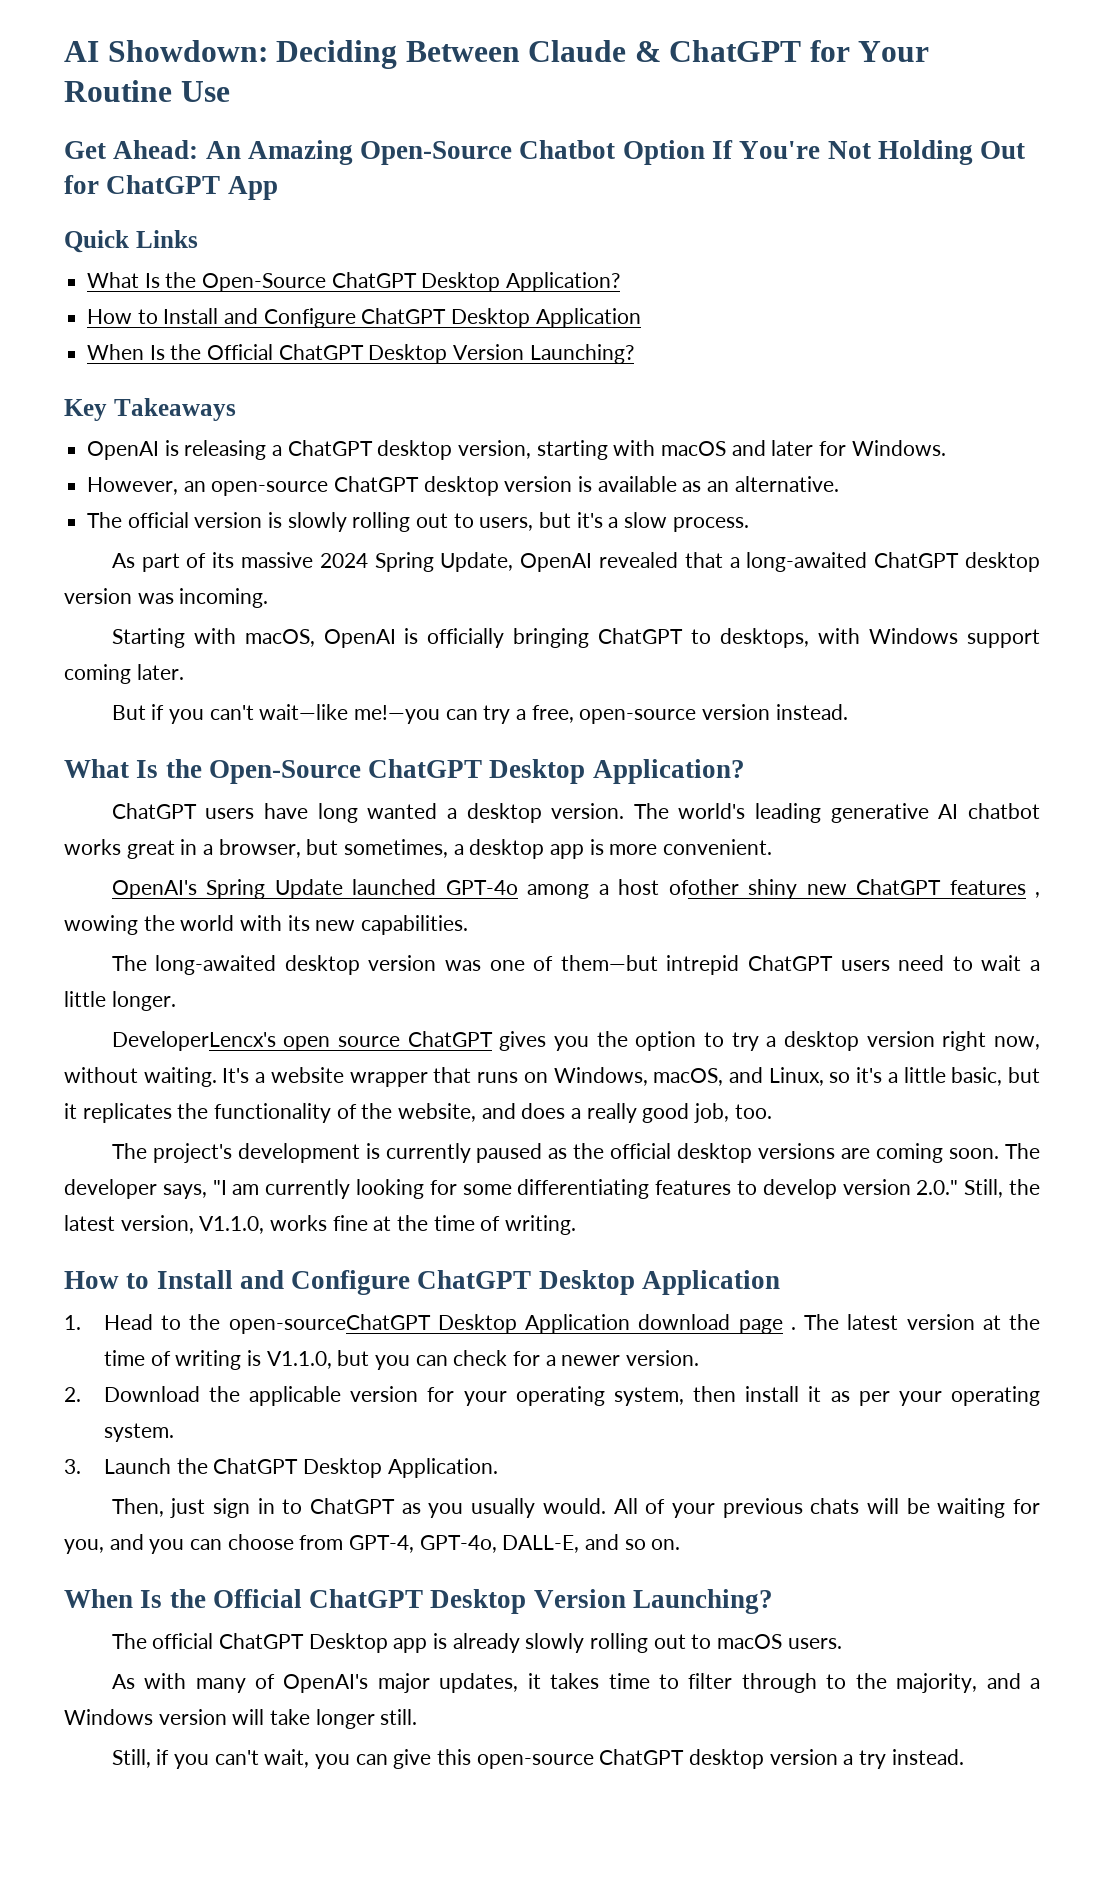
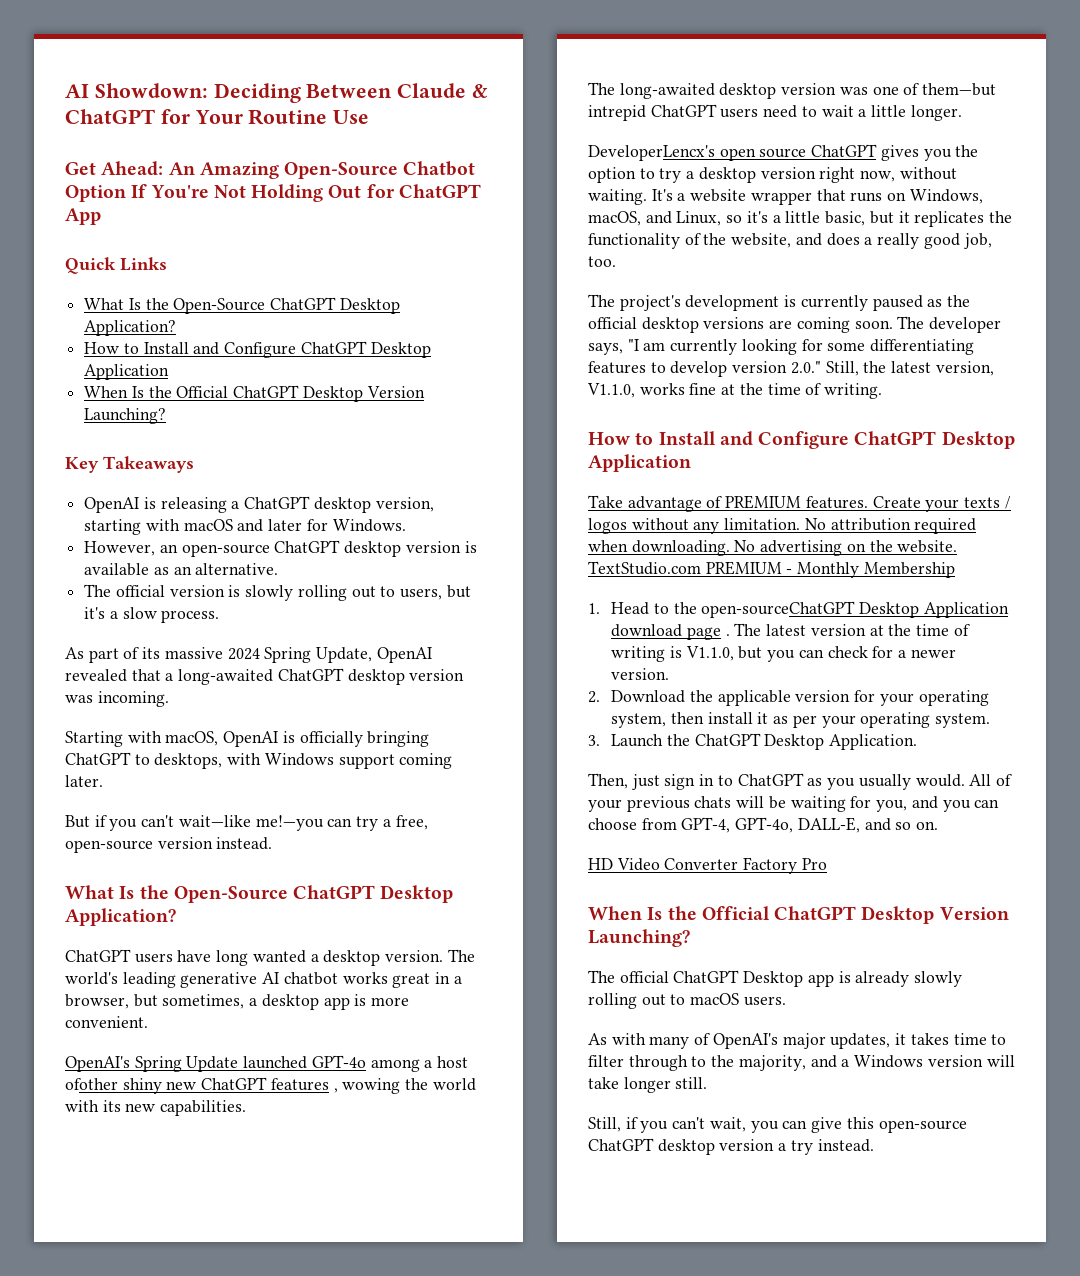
+ Take advantage of PREMIUM features. Create your texts / logos without any limitation. No attribution required when downloading. No advertising on the website. TextStudio.com PREMIUM - Monthly Membership
+ HD Video Converter Factory Pro

